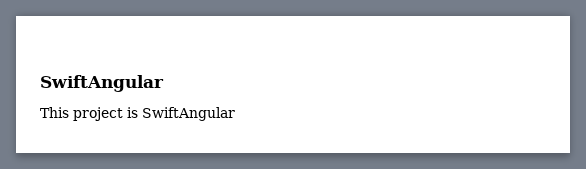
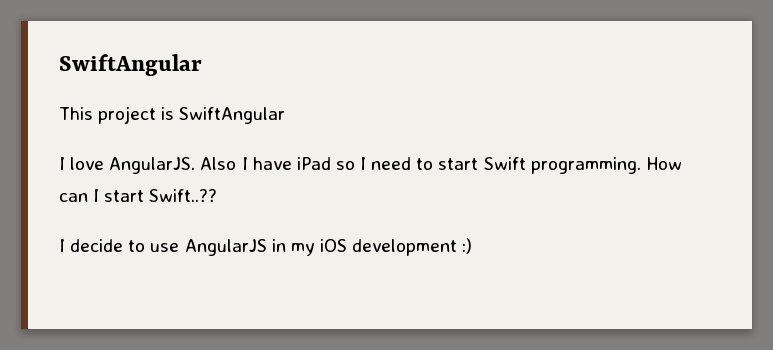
+ I love AngularJS. Also I have iPad so I need to start Swift programming. How can I start Swift..??
+ I decide to use AngularJS in my iOS development :)

